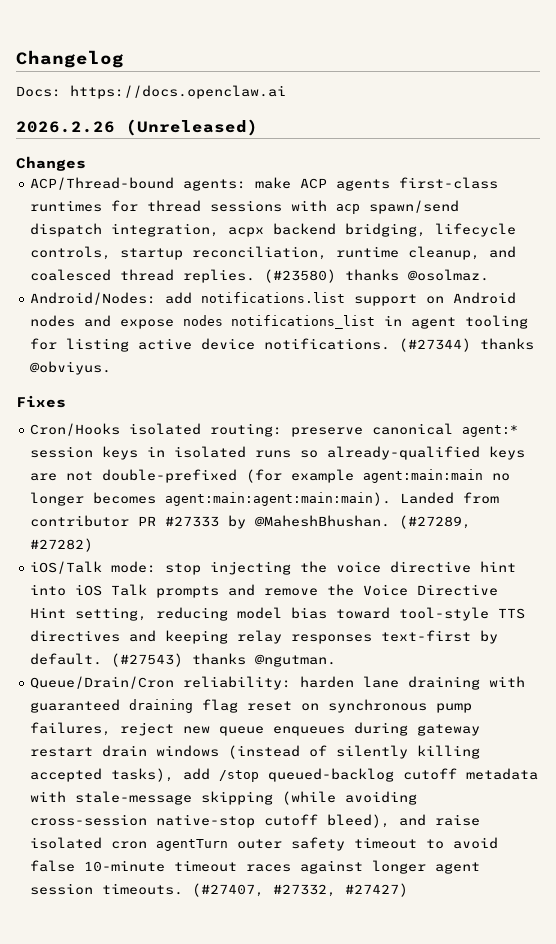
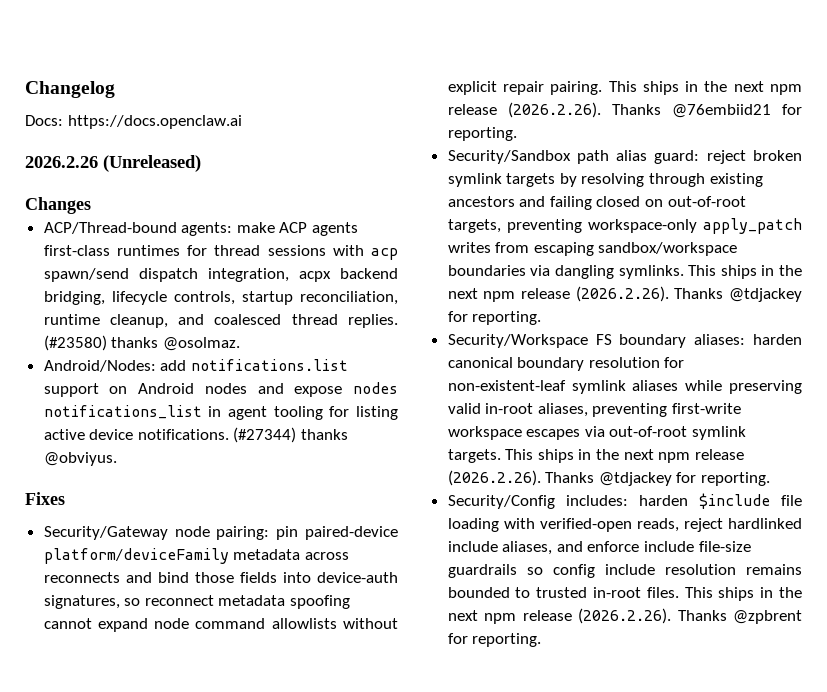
- Cron/Hooks isolated routing: preserve canonical agent:* session keys in isolated runs so already-qualified keys are not double-prefixed (for example agent:main:main no longer becomes agent:main:agent:main:main). Landed from contributor PR #27333 by @MaheshBhushan. (#27289, #27282)
- iOS/Talk mode: stop injecting the voice directive hint into iOS Talk prompts and remove the Voice Directive Hint setting, reducing model bias toward tool-style TTS directives and keeping relay responses text-first by default. (#27543) thanks @ngutman.
- Queue/Drain/Cron reliability: harden lane draining with guaranteed draining flag reset on synchronous pump failures, reject new queue enqueues during gateway restart drain windows (instead of silently killing accepted tasks), add /stop queued-backlog cutoff metadata with stale-message skipping (while avoiding cross-session native-stop cutoff bleed), and raise isolated cron agentTurn outer safety timeout to avoid false 10-minute timeout races against longer agent session timeouts. (#27407, #27332, #27427)
+ Security/Gateway node pairing: pin paired-device platform/deviceFamily metadata across reconnects and bind those fields into device-auth signatures, so reconnect metadata spoofing cannot expand node command allowlists without explicit repair pairing. This ships in the next npm release (2026.2.26). Thanks @76embiid21 for reporting.
+ Security/Sandbox path alias guard: reject broken symlink targets by resolving through existing ancestors and failing closed on out-of-root targets, preventing workspace-only apply_patch writes from escaping sandbox/workspace boundaries via dangling symlinks. This ships in the next npm release (2026.2.26). Thanks @tdjackey for reporting.
+ Security/Workspace FS boundary aliases: harden canonical boundary resolution for non-existent-leaf symlink aliases while preserving valid in-root aliases, preventing first-write workspace escapes via out-of-root symlink targets. This ships in the next npm release (2026.2.26). Thanks @tdjackey for reporting.
+ Security/Config includes: harden $include file loading with verified-open reads, reject hardlinked include aliases, and enforce include file-size guardrails so config include resolution remains bounded to trusted in-root files. This ships in the next npm release (2026.2.26). Thanks @zpbrent for reporting.

